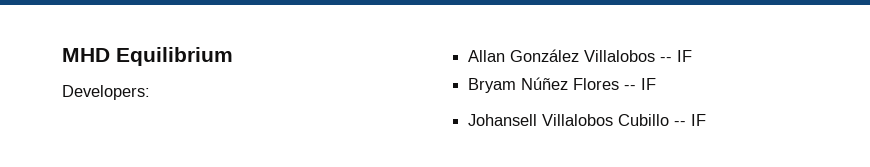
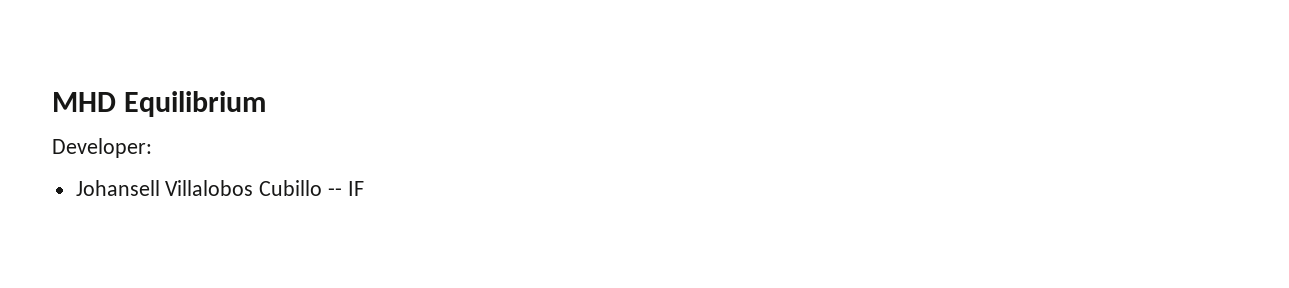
- Developers:
- Allan González Villalobos -- IF
- Bryam Núñez Flores -- IF
+ Developer:

